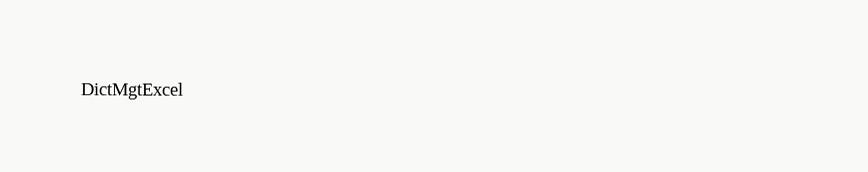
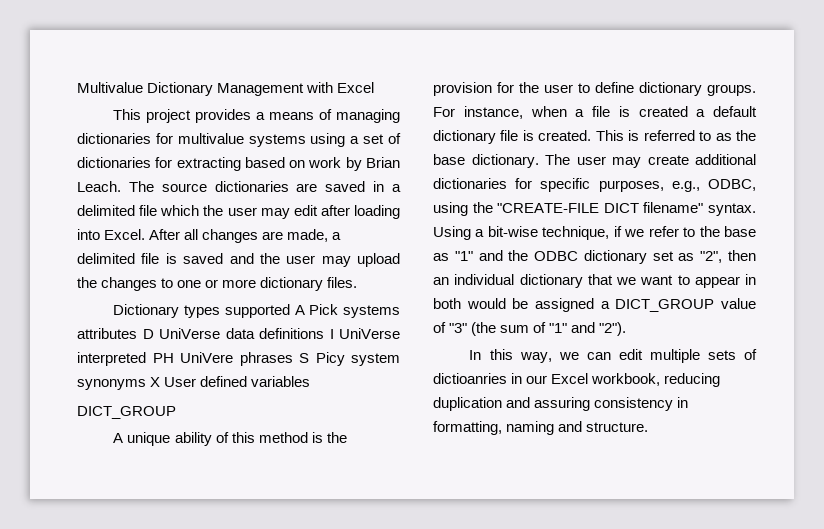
- DictMgtExcel
+ Multivalue Dictionary Management with Excel
+ This project provides a means of managing dictionaries for multivalue systems using a set of dictionaries for extracting based on work by Brian Leach. The source dictionaries are saved in a delimited file which the user may edit after loading into Excel. After all changes are made, a delimited file is saved and the user may upload the changes to one or more dictionary files.
+ Dictionary types supported A Pick systems attributes D UniVerse data definitions I UniVerse interpreted PH UniVere phrases S Picy system synonyms X User defined variables
+ DICT_GROUP
+ A unique ability of this method is the provision for the user to define dictionary groups. For instance, when a file is created a default dictionary file is created. This is referred to as the base dictionary. The user may create additional dictionaries for specific purposes, e.g., ODBC, using the "CREATE-FILE DICT filename" syntax. Using a bit-wise technique, if we refer to the base as "1" and the ODBC dictionary set as "2", then an individual dictionary that we want to appear in both would be assigned a DICT_GROUP value of "3" (the sum of "1" and "2").
+ In this way, we can edit multiple sets of dictioanries in our Excel workbook, reducing duplication and assuring consistency in formatting, naming and structure.

